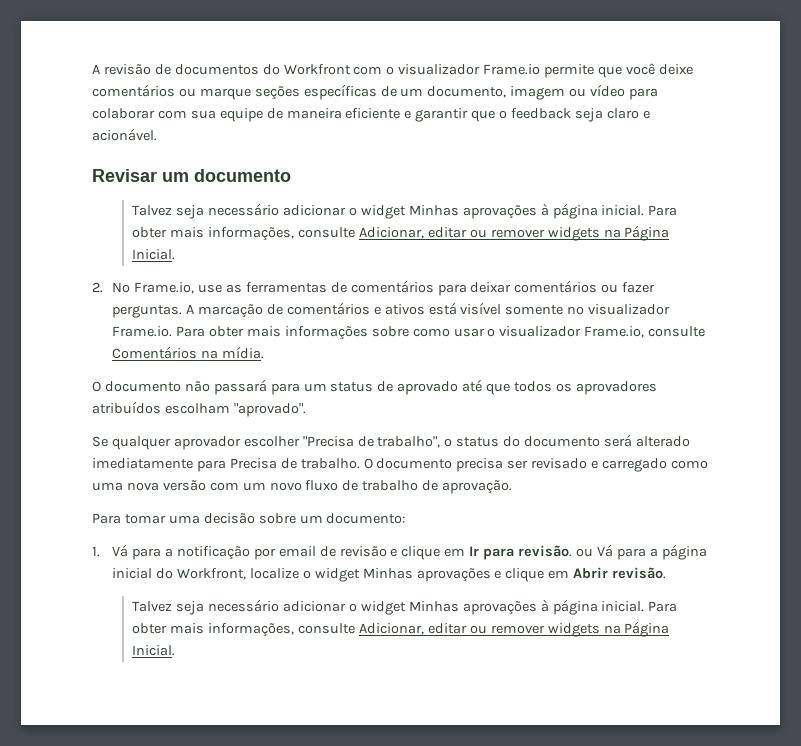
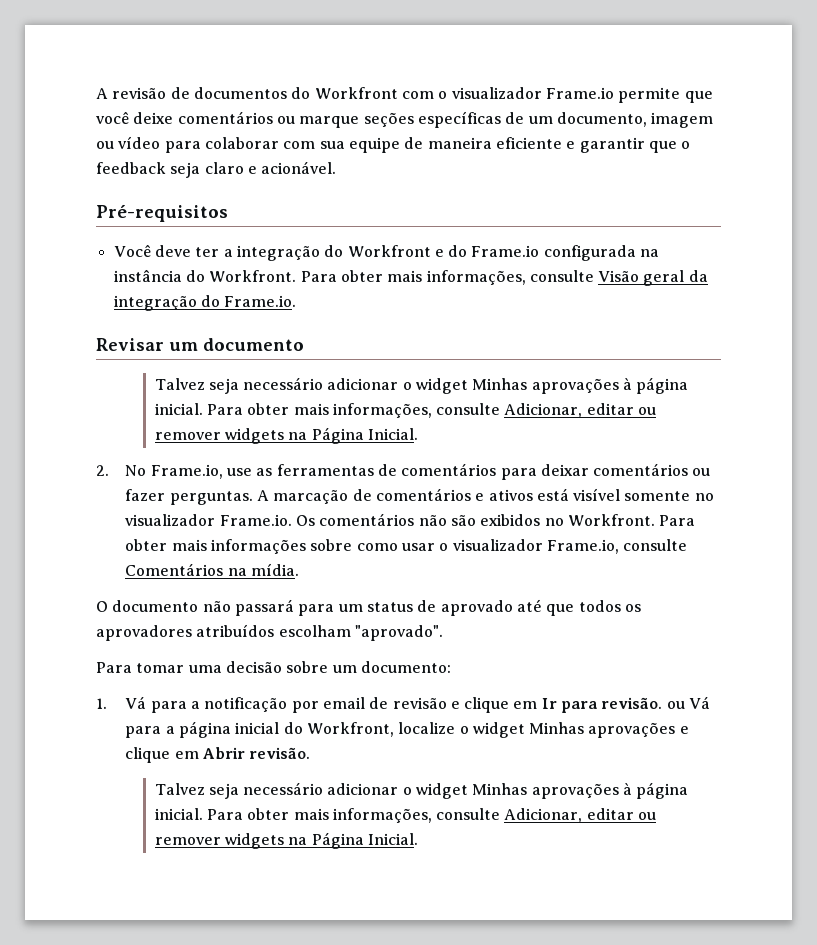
+ Pré-requisitos
+ Você deve ter a integração do Workfront e do Frame.io configurada na instância do Workfront. Para obter mais informações, consulte Visão geral da integração do Frame.io.
- A marcação de comentários e ativos está visível somente no visualizador Frame.io. Para obter mais informações sobre como usar o visualizador Frame.io, consulte Comentários na mídia.
+ A marcação de comentários e ativos está visível somente no visualizador Frame.io. Os comentários não são exibidos no Workfront. Para obter mais informações sobre como usar o visualizador Frame.io, consulte Comentários na mídia.
- Se qualquer aprovador escolher "Precisa de trabalho", o status do documento será alterado imediatamente para Precisa de trabalho. O documento precisa ser revisado e carregado como uma nova versão com um novo fluxo de trabalho de aprovação.

